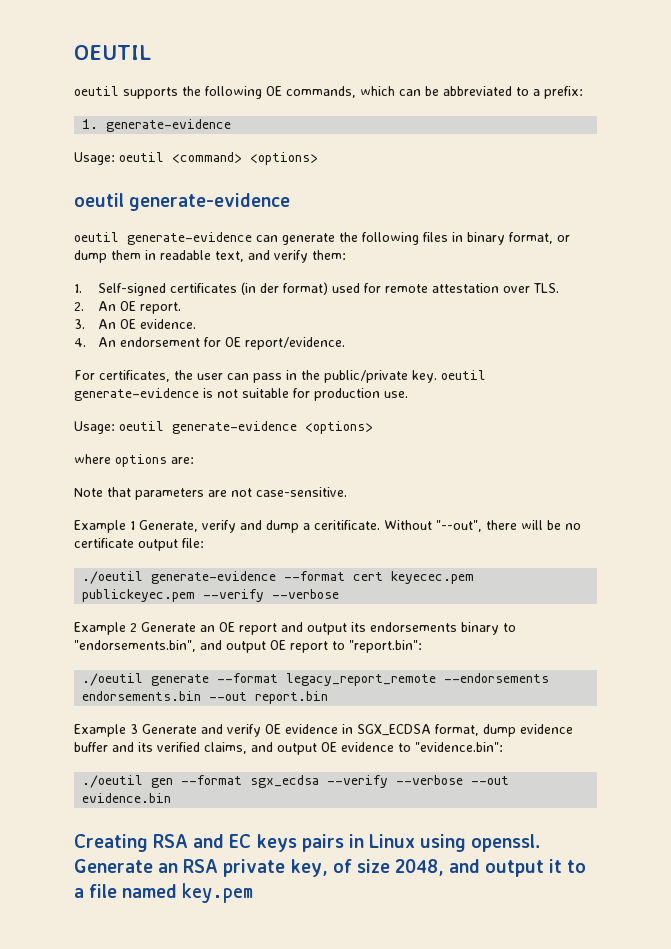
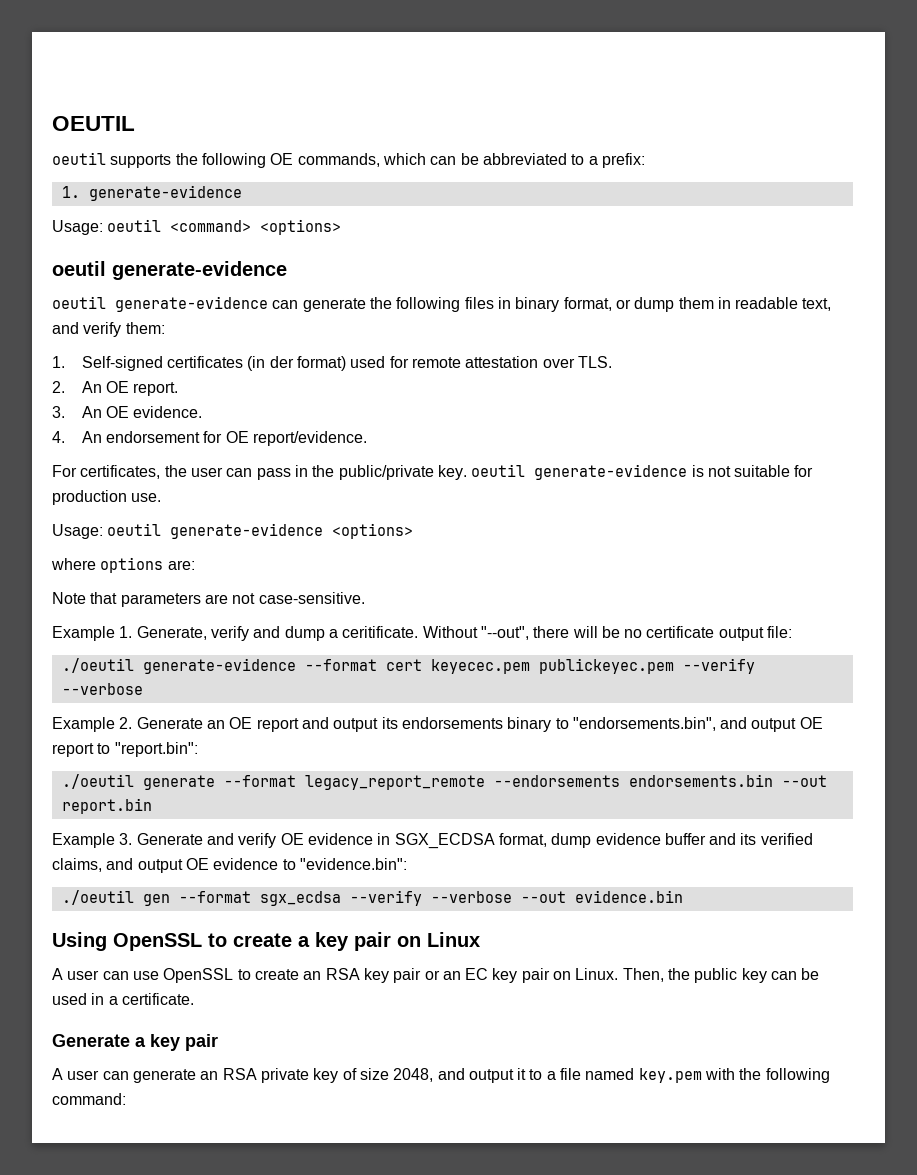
- Example 1 Generate, verify and dump a ceritificate.
+ Example 1. Generate, verify and dump a ceritificate.
- Example 2 Generate an OE report and output its endorsements binary to "endorsements.bin", and output OE report to "report.bin":
+ Example 2. Generate an OE report and output its endorsements binary to "endorsements.bin", and output OE report to "report.bin":
- Example 3 Generate and verify OE evidence in SGX_ECDSA format, dump evidence buffer and its verified claims, and output OE evidence to "evidence.bin":
+ Example 3. Generate and verify OE evidence in SGX_ECDSA format, dump evidence buffer and its verified claims, and output OE evidence to "evidence.bin":
- Creating RSA and EC keys pairs in Linux using openssl. Generate an RSA private key, of size 2048, and output it to a file named key.pem
+ Using OpenSSL to create a key pair on Linux
+ A user can use OpenSSL to create an RSA key pair or an EC key pair on Linux. Then, the public key can be used in a certificate.
+ Generate a key pair
+ A user can generate an RSA private key of size 2048, and output it to a file named key.pem with the following command:

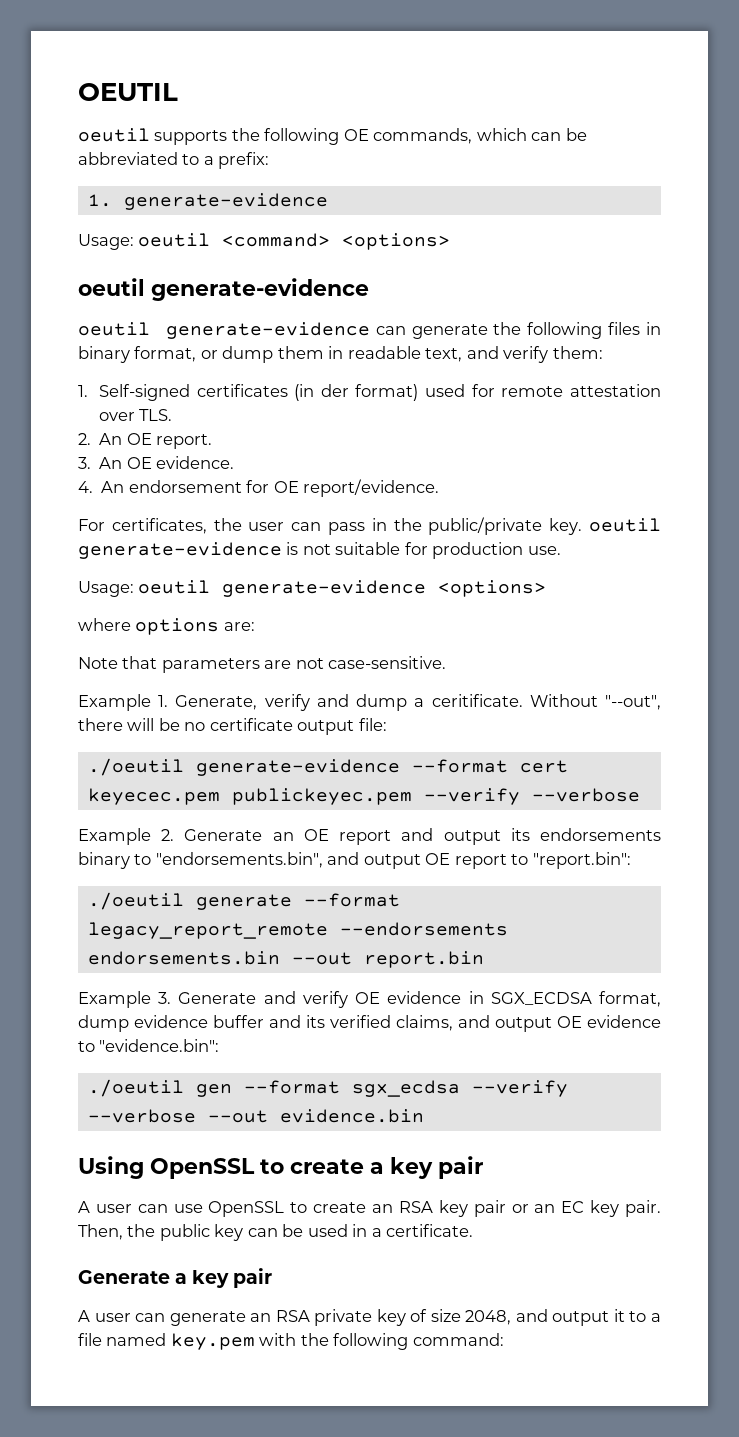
- Using OpenSSL to create a key pair on Linux
+ Using OpenSSL to create a key pair
- A user can use OpenSSL to create an RSA key pair or an EC key pair on Linux.
+ A user can use OpenSSL to create an RSA key pair or an EC key pair.

